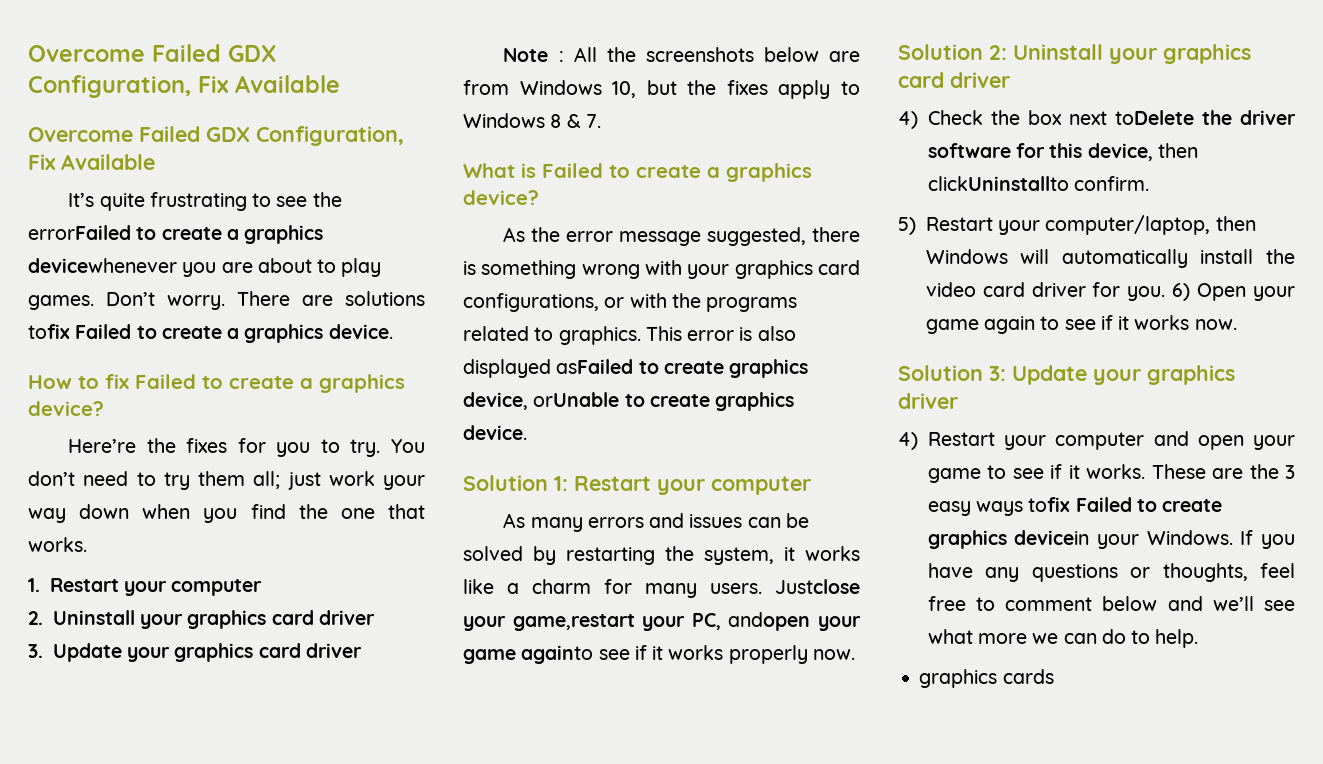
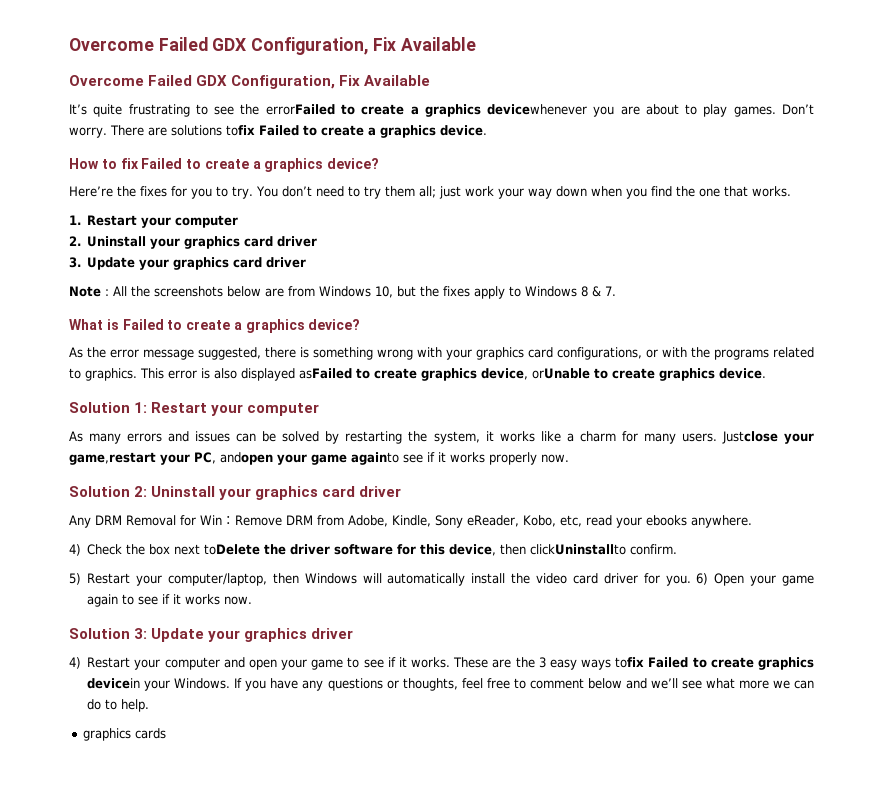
+ Any DRM Removal for Win：Remove DRM from Adobe, Kindle, Sony eReader, Kobo, etc, read your ebooks anywhere.

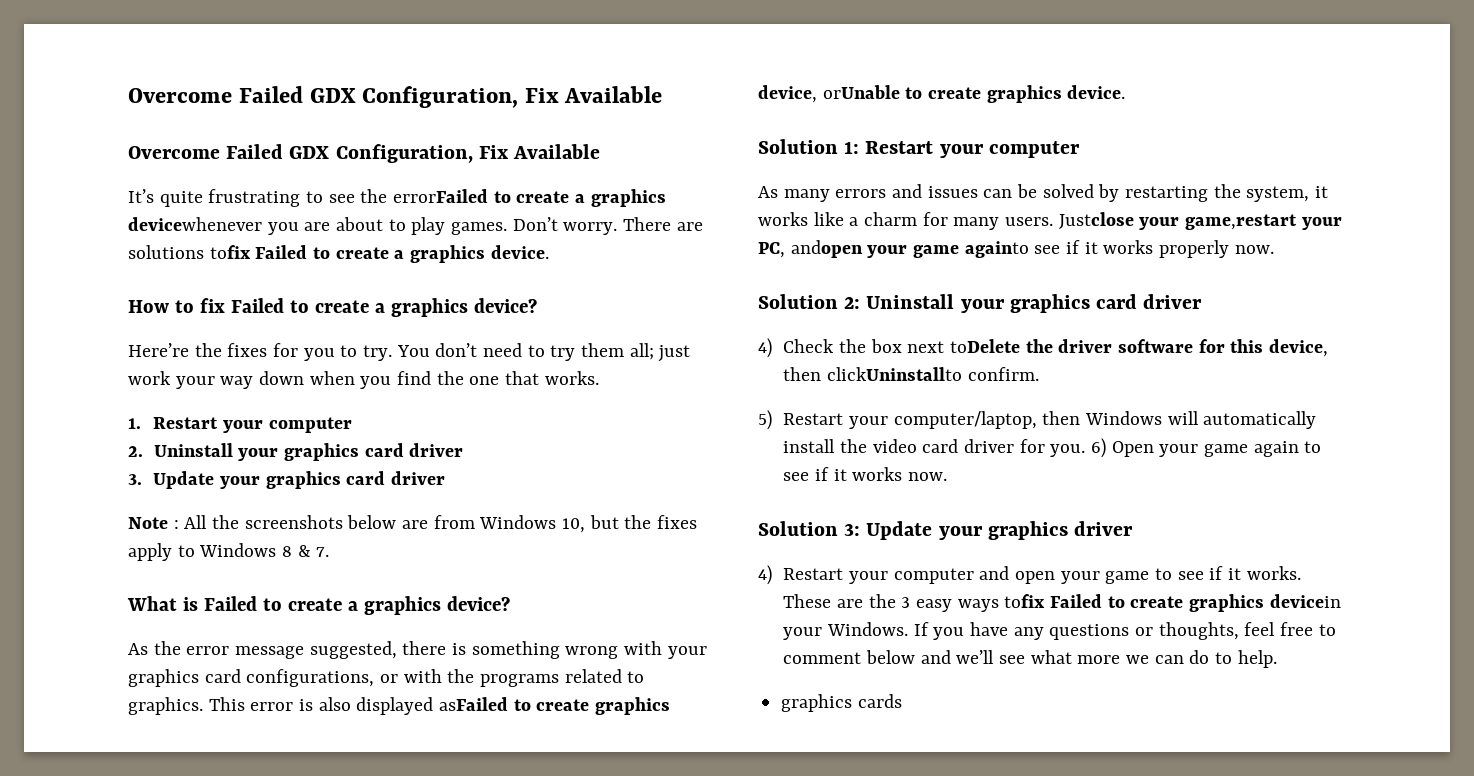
- Any DRM Removal for Win：Remove DRM from Adobe, Kindle, Sony eReader, Kobo, etc, read your ebooks anywhere.

